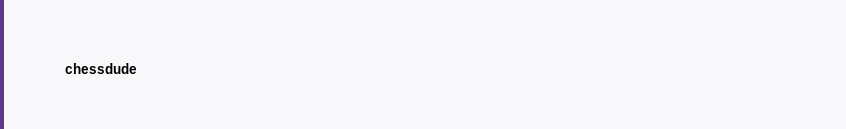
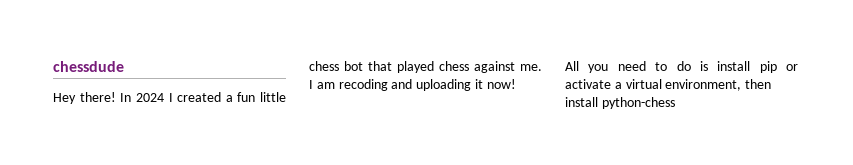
+ Hey there! In 2024 I created a fun little chess bot that played chess against me. I am recoding and uploading it now!
+ All you need to do is install pip or activate a virtual environment, then install python-chess

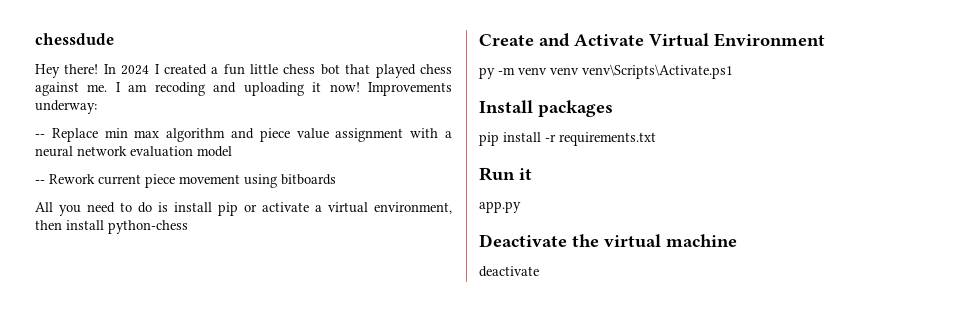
+ Improvements underway:
+ -- Replace min max algorithm and piece value assignment with a neural network evaluation model
+ -- Rework current piece movement using bitboards
+ Create and Activate Virtual Environment
+ py -m venv venv venv\Scripts\Activate.ps1
+ Install packages
+ pip install -r requirements.txt
+ Run it
+ app.py
+ Deactivate the virtual machine
+ deactivate

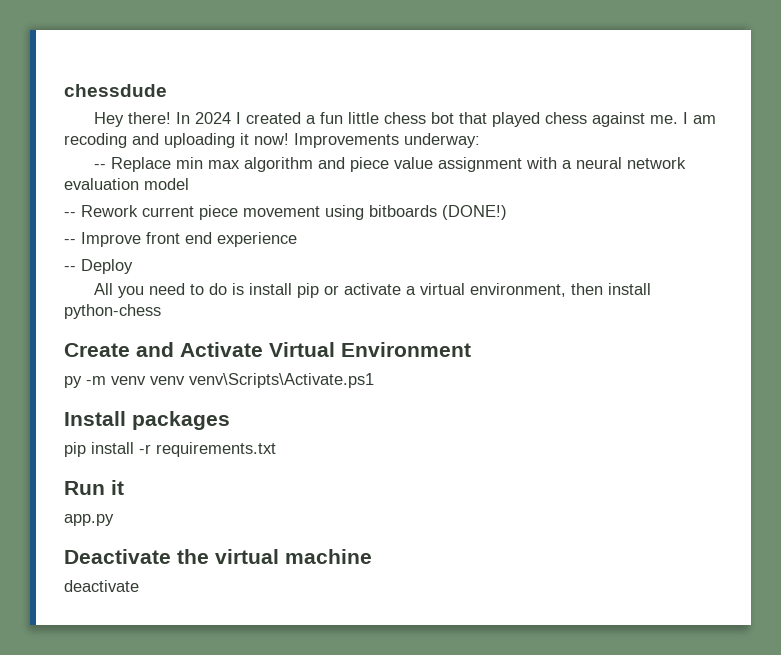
- -- Rework current piece movement using bitboards
+ -- Rework current piece movement using bitboards (DONE!)
+ -- Improve front end experience
+ -- Deploy

